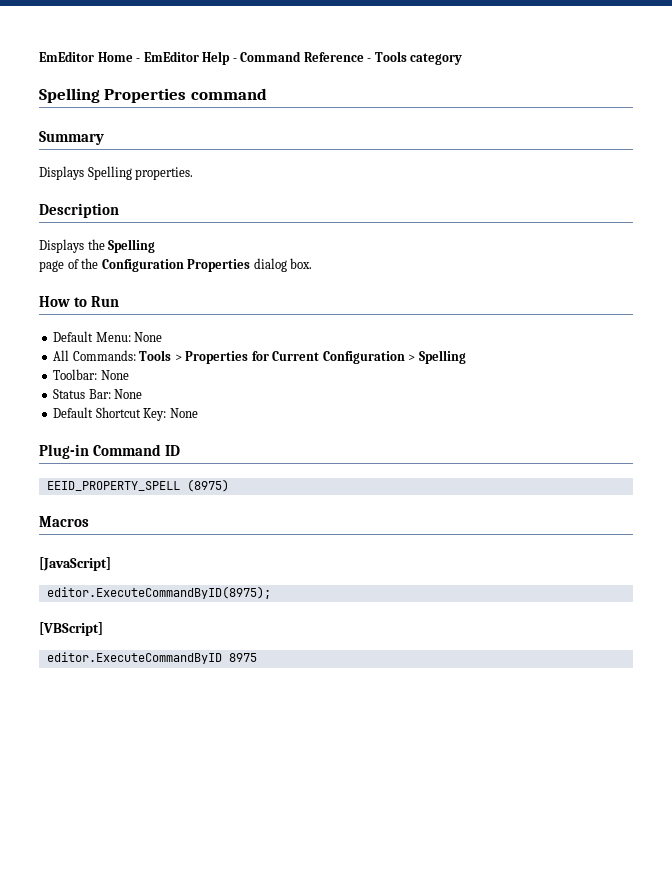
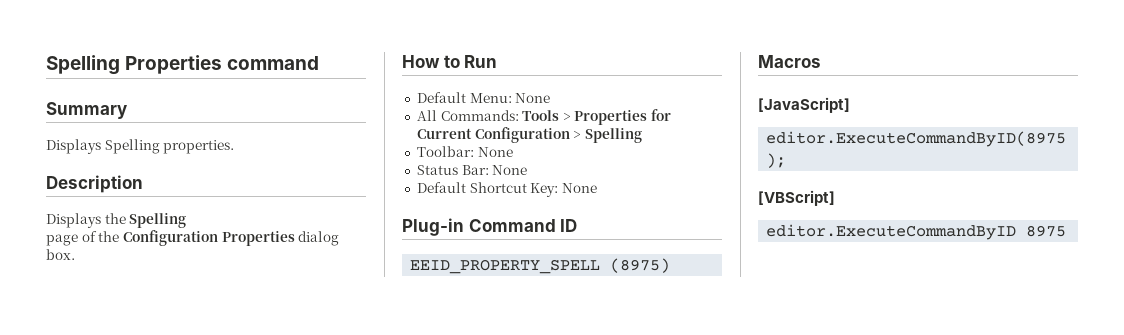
- EmEditor Home - EmEditor Help - Command Reference - Tools category

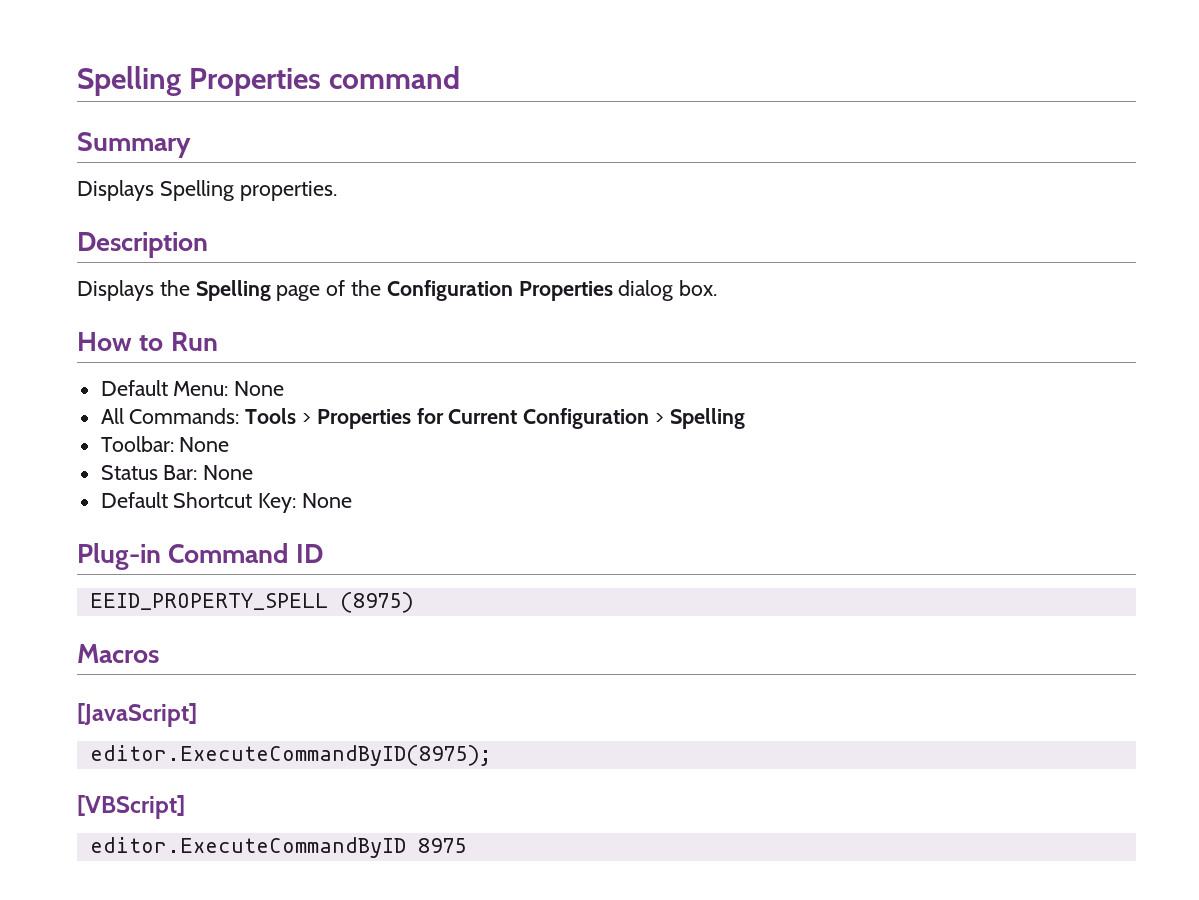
- Displays the Spelling
- page of the Configuration Properties dialog box.
+ Displays the Spelling page of the Configuration Properties dialog box.

